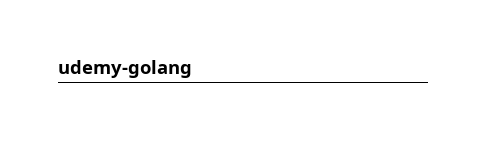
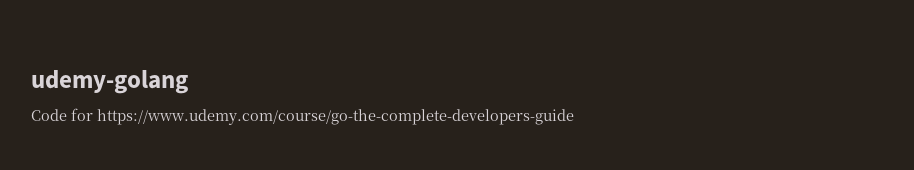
+ Code for https://www.udemy.com/course/go-the-complete-developers-guide

